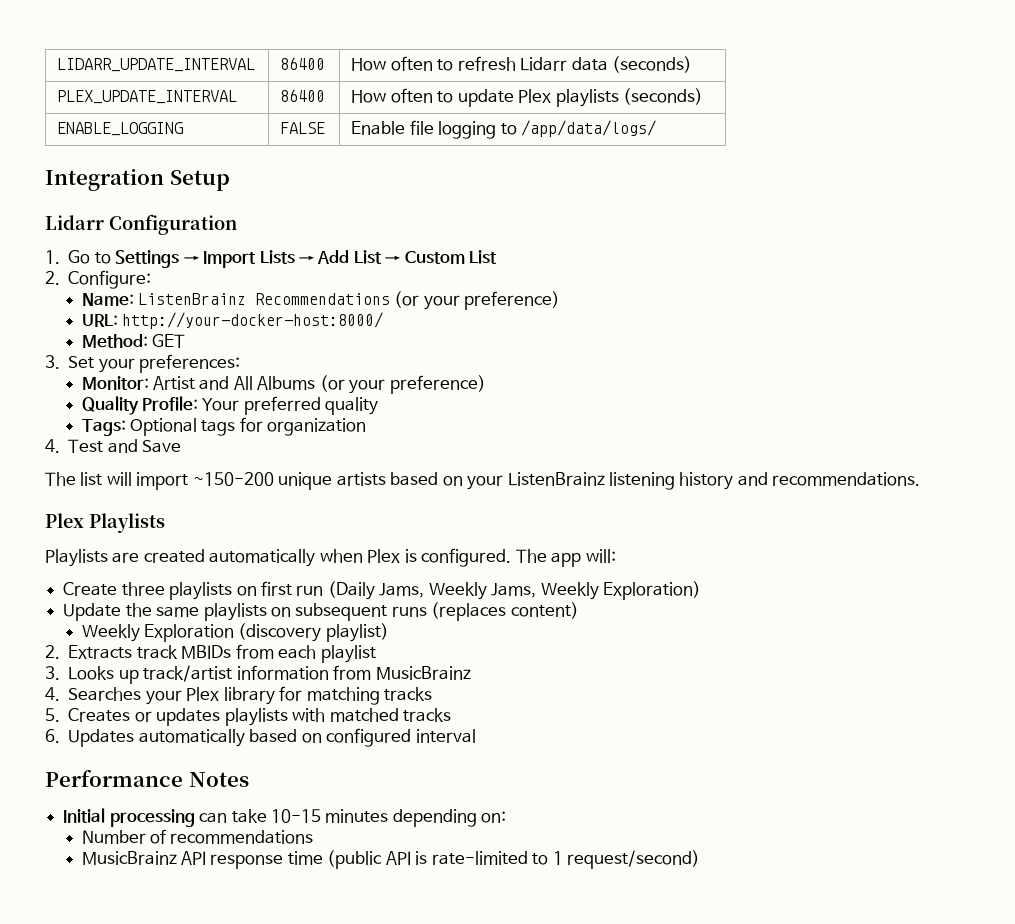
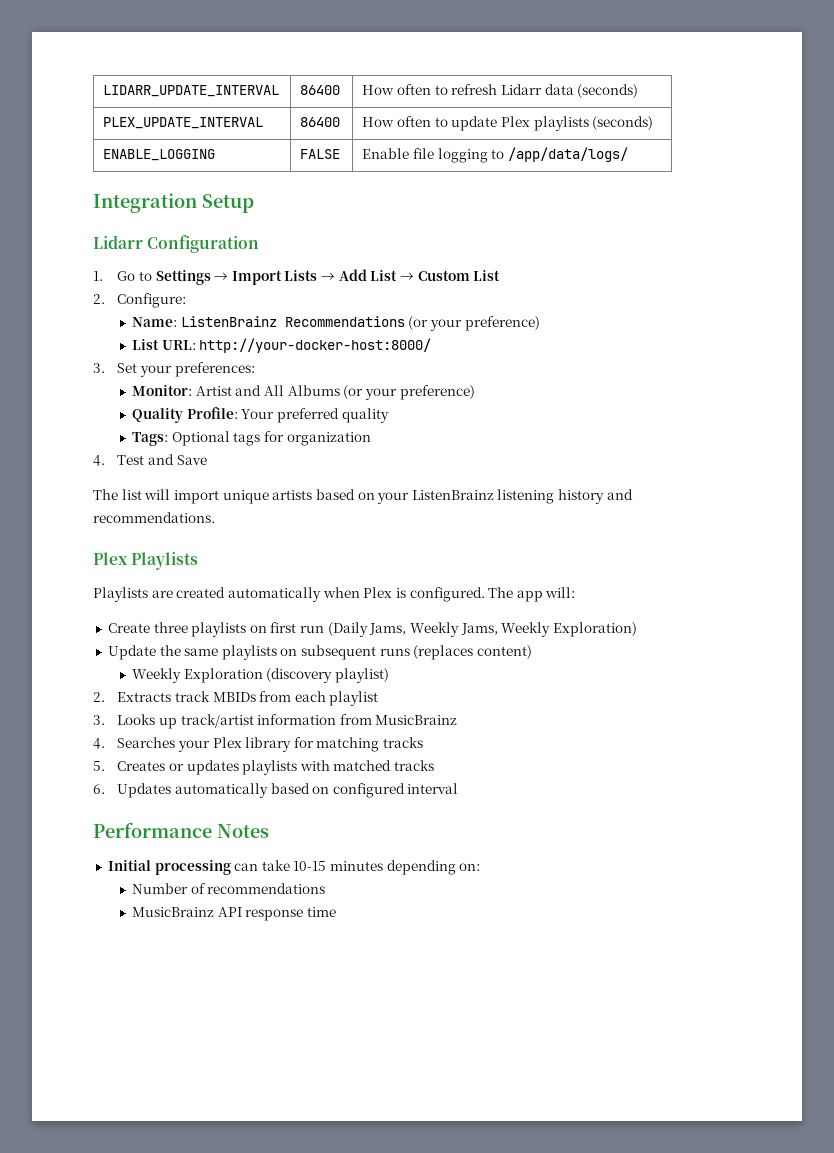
- URL: http://your-docker-host:8000/
+ List URL: http://your-docker-host:8000/
- Method: GET
- The list will import ~150-200 unique artists based on your ListenBrainz listening history and recommendations.
+ The list will import unique artists based on your ListenBrainz listening history and recommendations.
- MusicBrainz API response time (public API is rate-limited to 1 request/second)
+ MusicBrainz API response time

